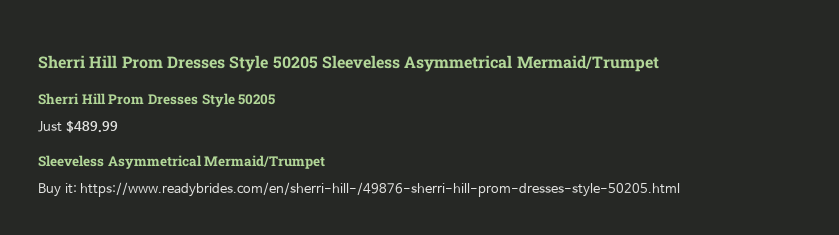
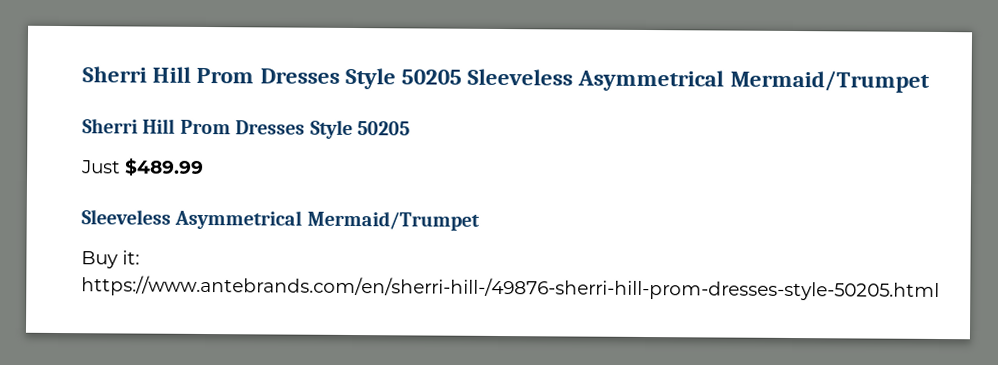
- Buy it: https://www.readybrides.com/en/sherri-hill-/49876-sherri-hill-prom-dresses-style-50205.html
+ Buy it: https://www.antebrands.com/en/sherri-hill-/49876-sherri-hill-prom-dresses-style-50205.html

